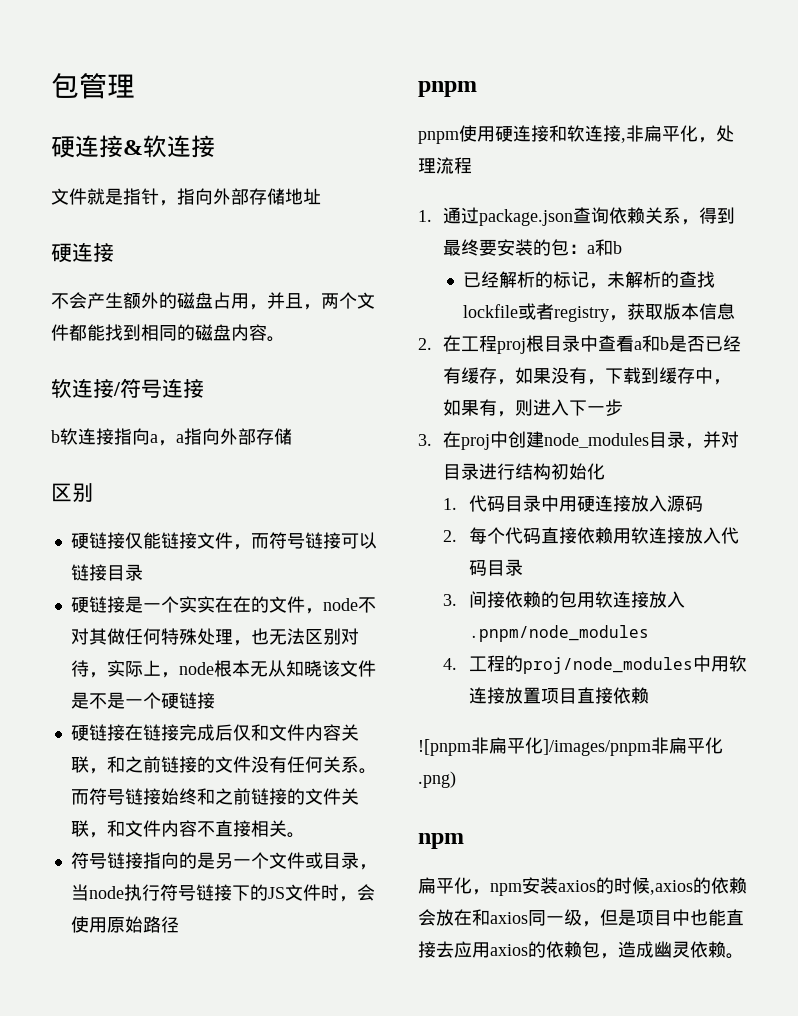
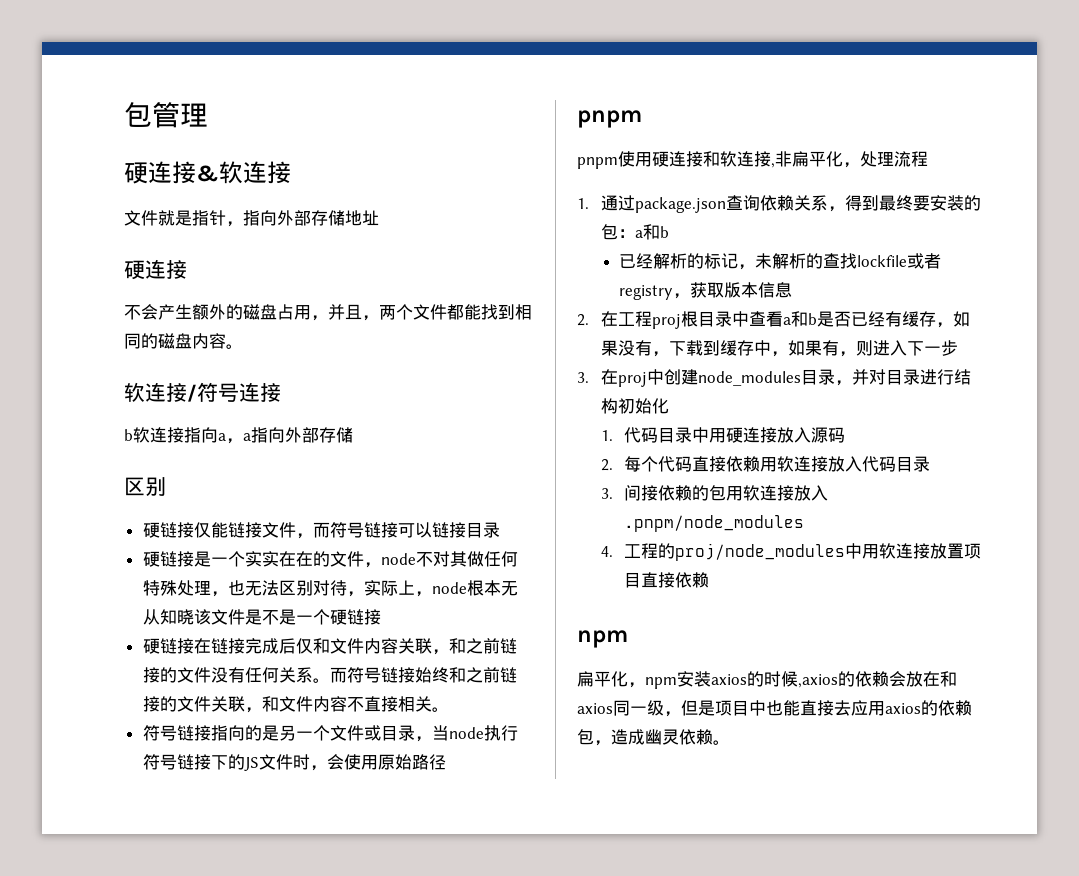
- ![pnpm非扁平化]/images/pnpm非扁平化.png)

